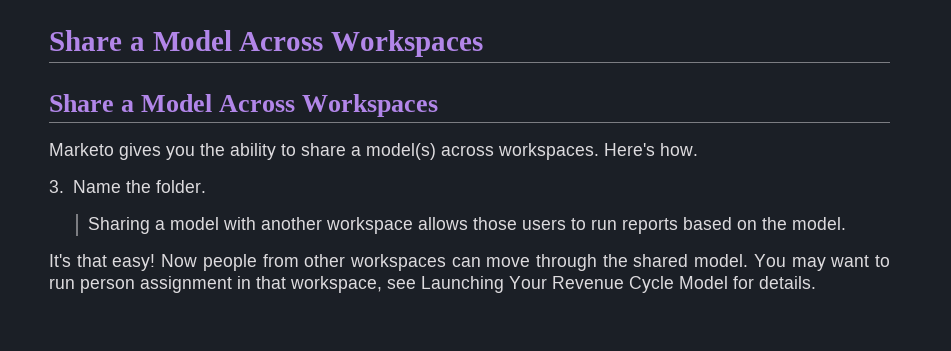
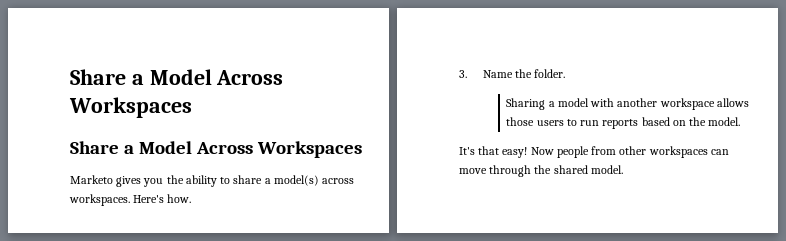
- You may want to run person assignment in that workspace, see Launching Your Revenue Cycle Model for details.

